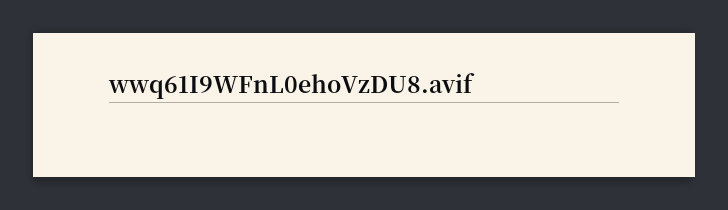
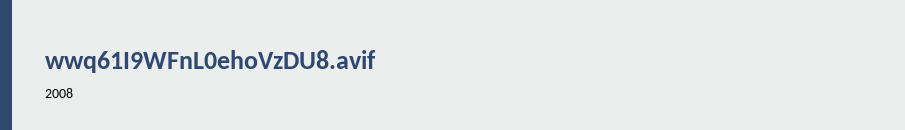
+ 2008

